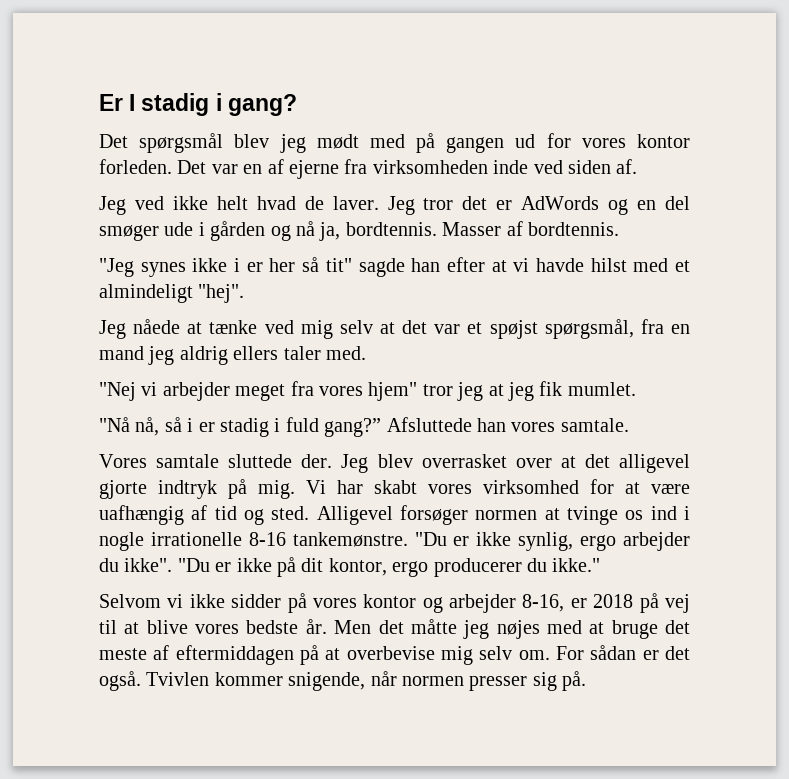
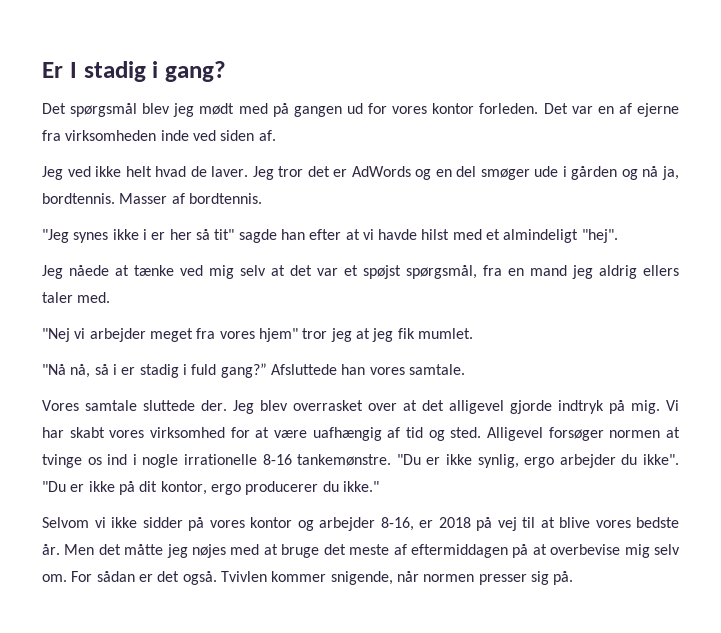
- Jeg blev overrasket over at det alligevel gjorte indtryk på mig.
+ Jeg blev overrasket over at det alligevel gjorde indtryk på mig.

